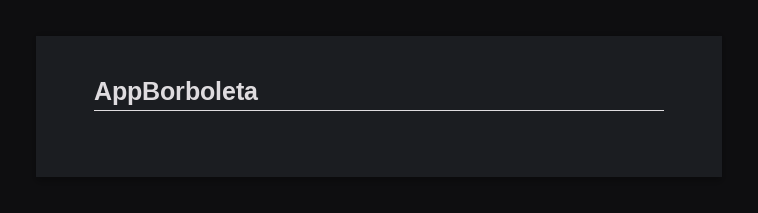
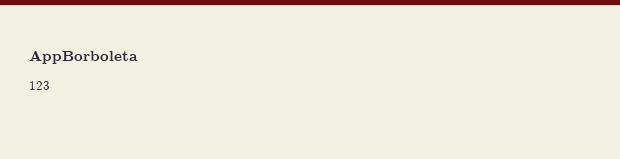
+ 123

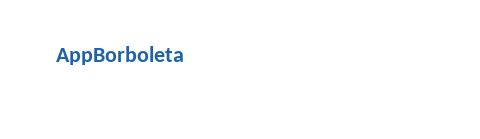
- 123

